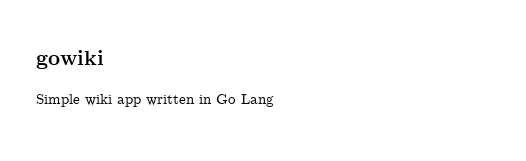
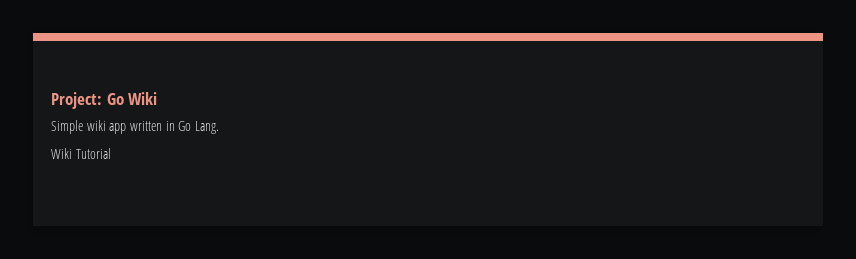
- gowiki
+ Project: Go Wiki
- Simple wiki app written in Go Lang
+ Simple wiki app written in Go Lang.
+ Wiki Tutorial

